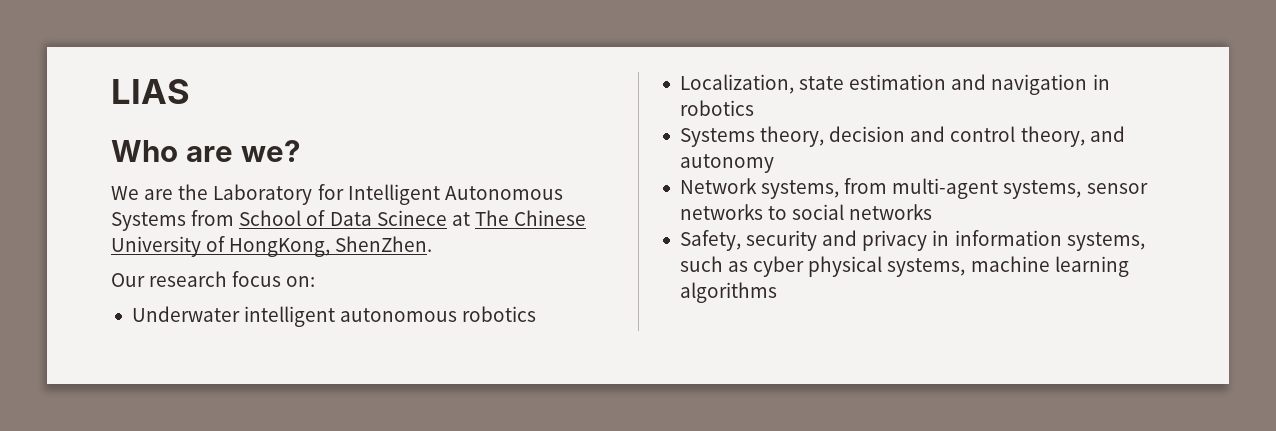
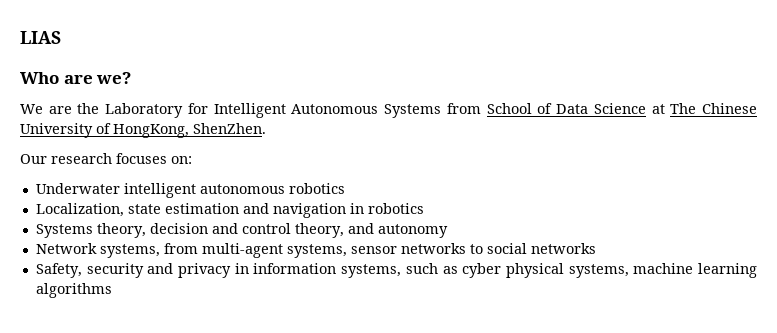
- We are the Laboratory for Intelligent Autonomous Systems from School of Data Scinece at The Chinese University of HongKong, ShenZhen.
+ We are the Laboratory for Intelligent Autonomous Systems from School of Data Science at The Chinese University of HongKong, ShenZhen.
- Our research focus on:
+ Our research focuses on:

